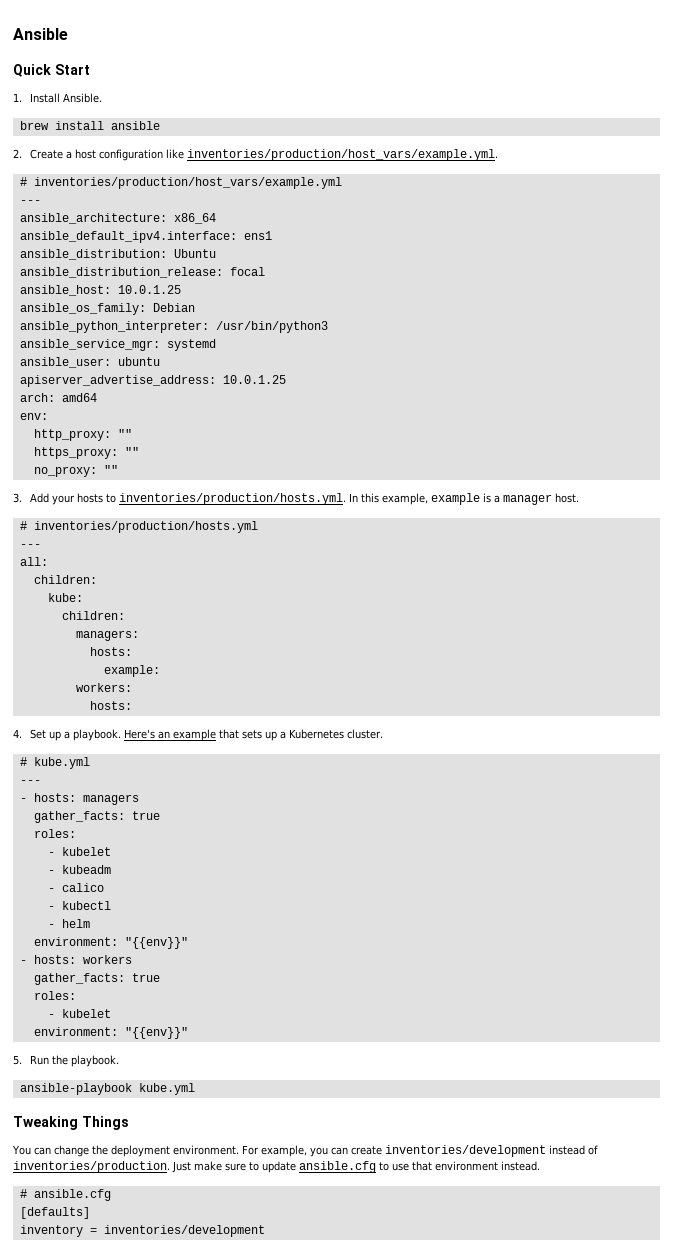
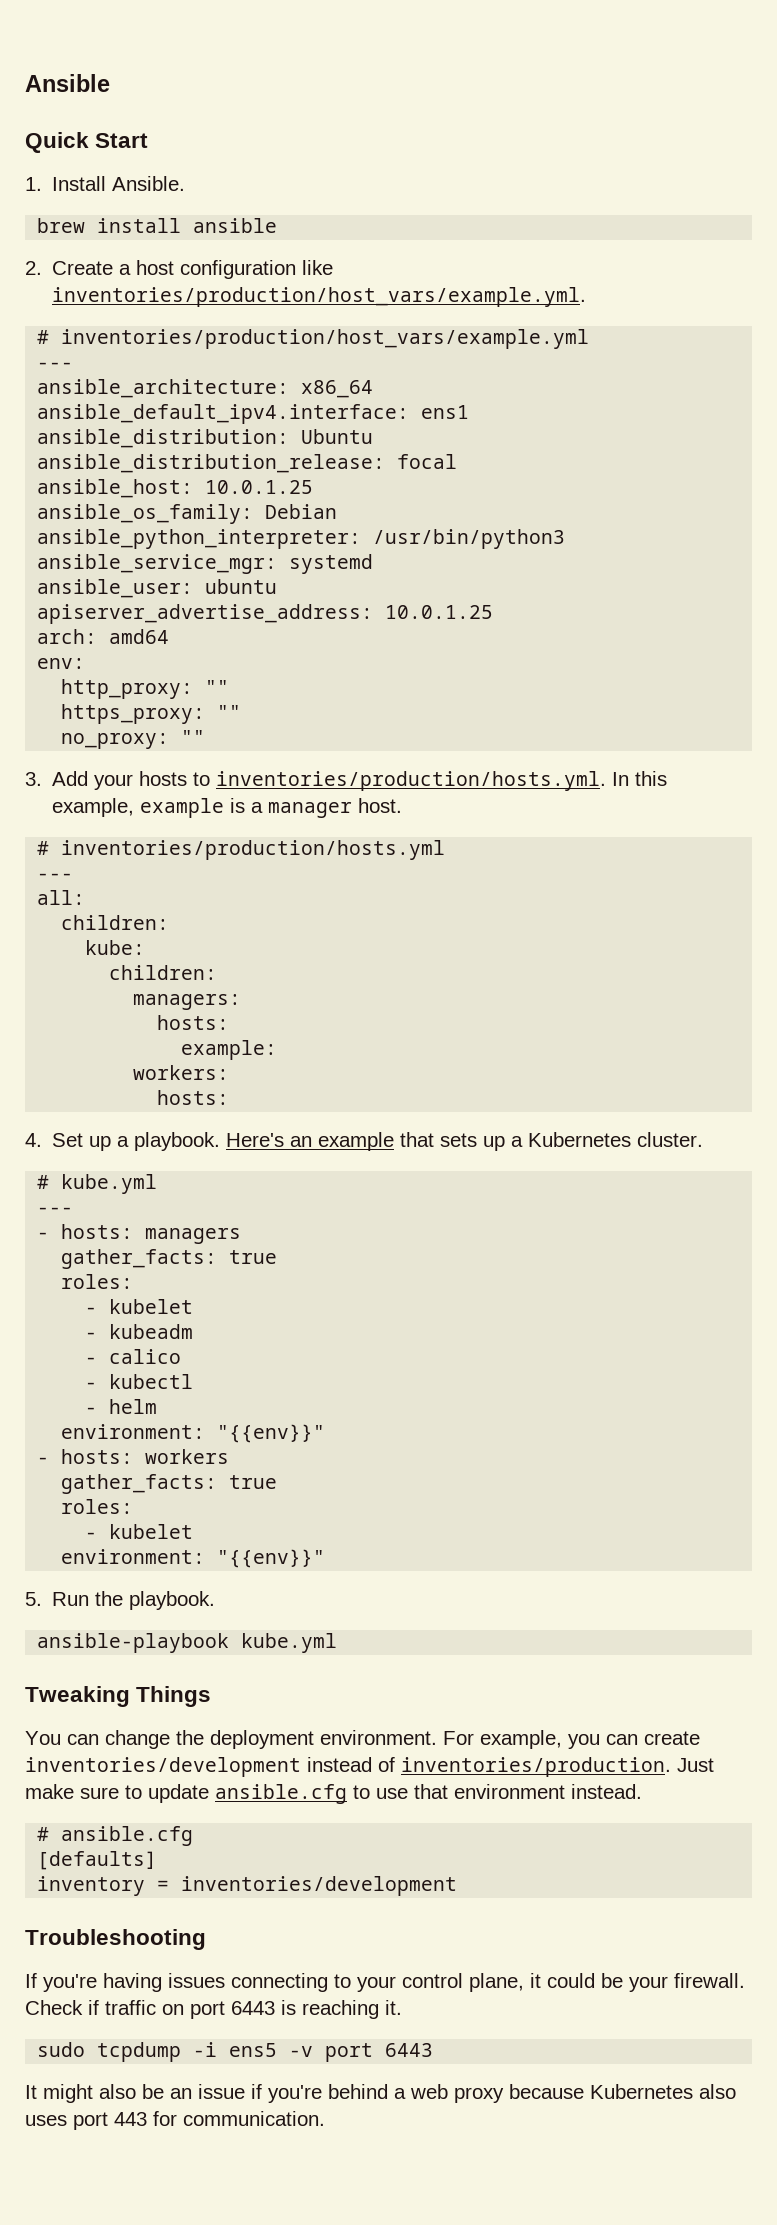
+ Troubleshooting
+ If you're having issues connecting to your control plane, it could be your firewall. Check if traffic on port 6443 is reaching it.
+ sudo tcpdump -i ens5 -v port 6443
+ It might also be an issue if you're behind a web proxy because Kubernetes also uses port 443 for communication.

